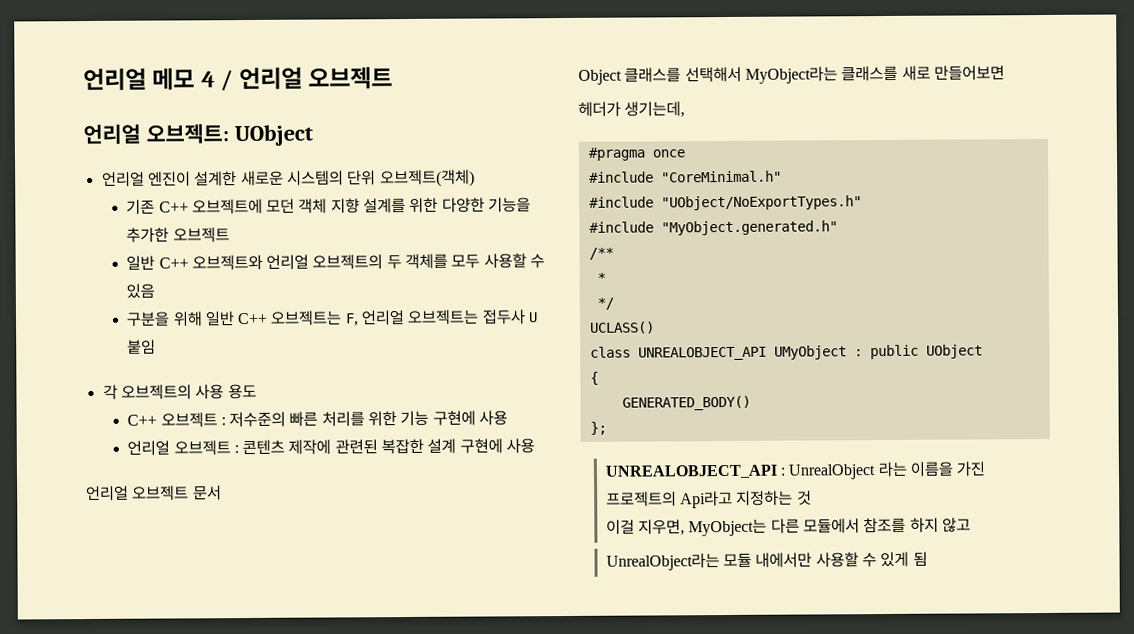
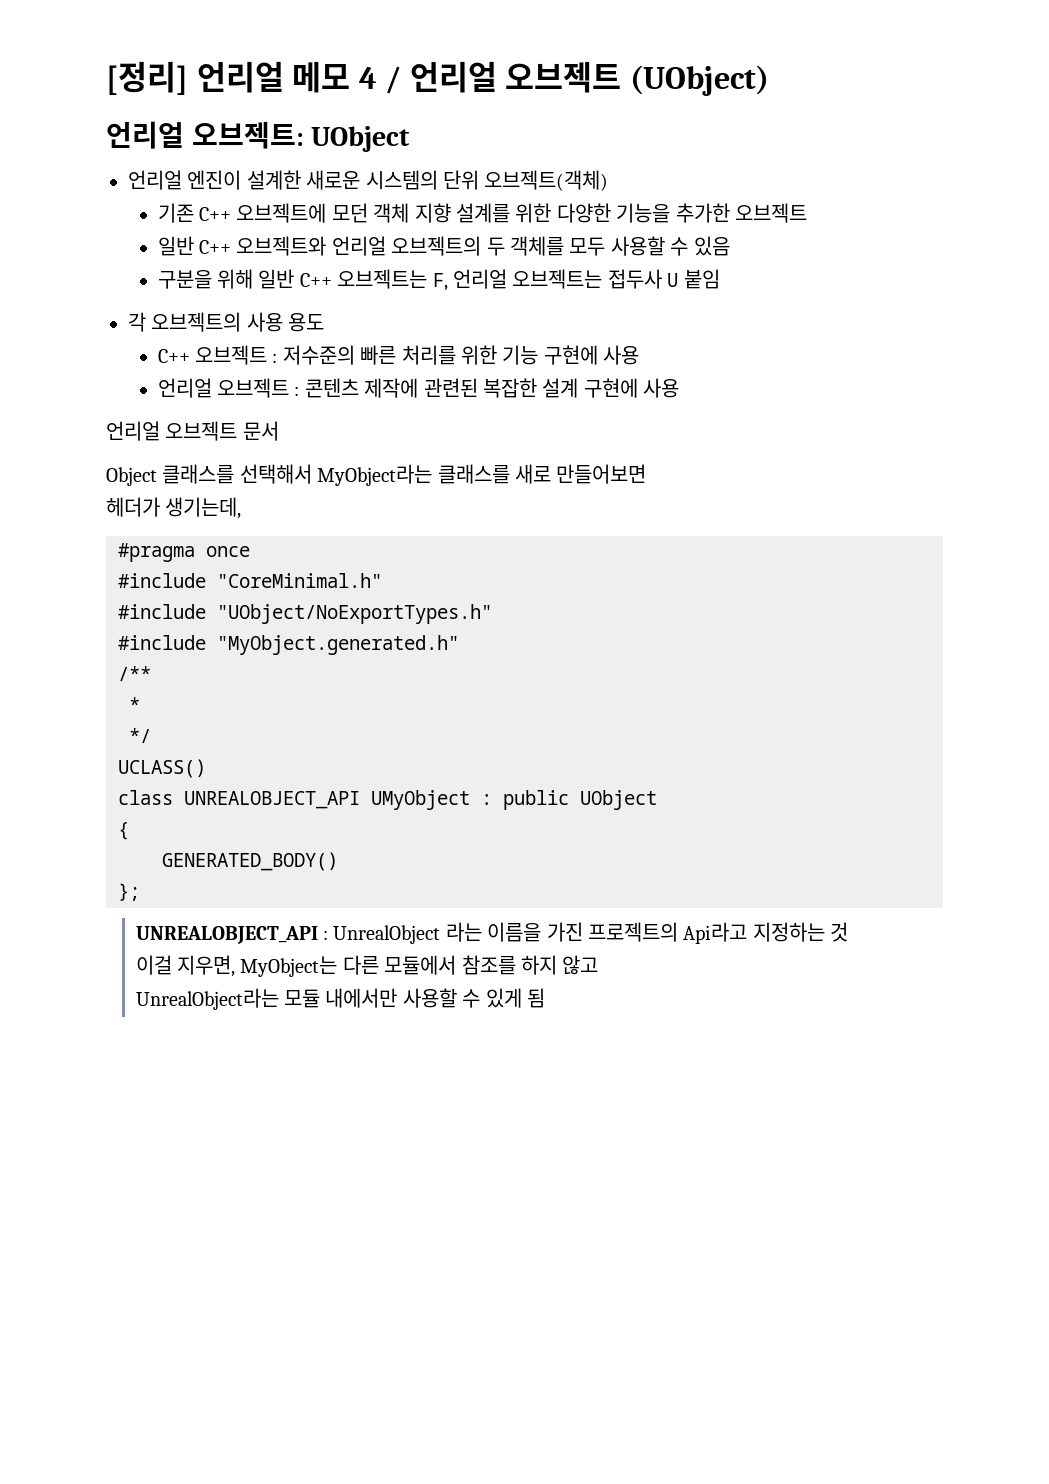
- 언리얼 메모 4 / 언리얼 오브젝트
+ [정리] 언리얼 메모 4 / 언리얼 오브젝트 (UObject)

